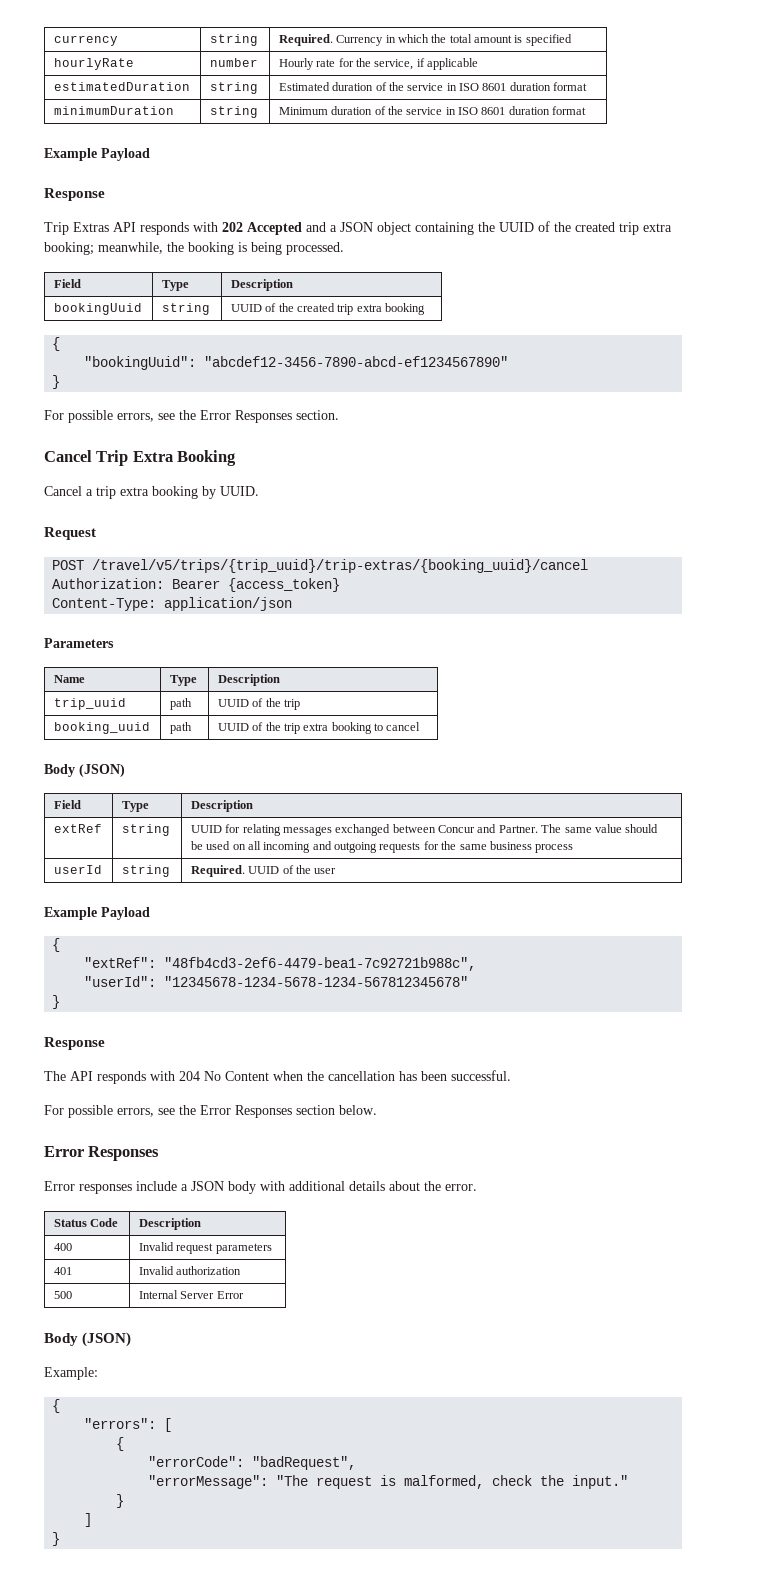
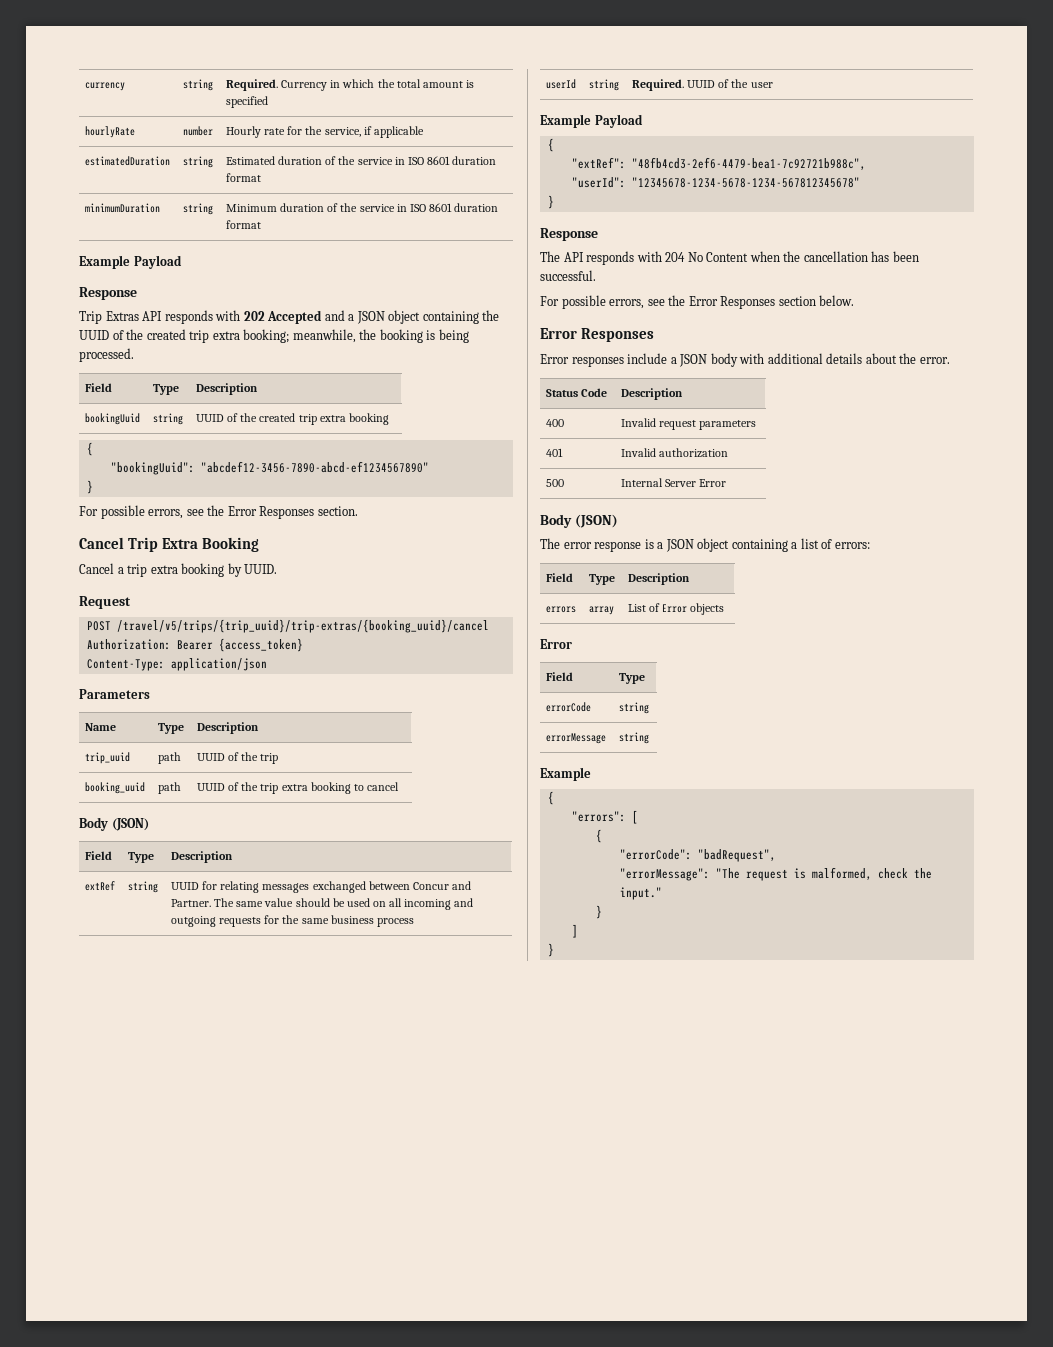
- Example:
+ The error response is a JSON object containing a list of errors:
+ Field | Type | Description
+ errors | array | List of Error objects
+ Error
+ Field | Type
+ errorCode | string
+ errorMessage | string
+ Example

